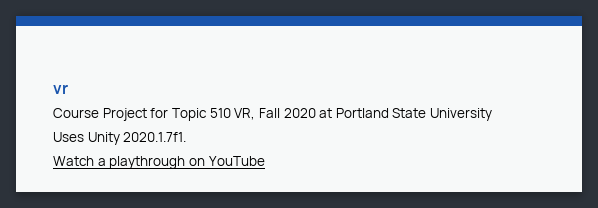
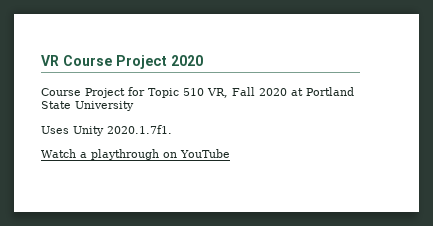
- vr
+ VR Course Project 2020

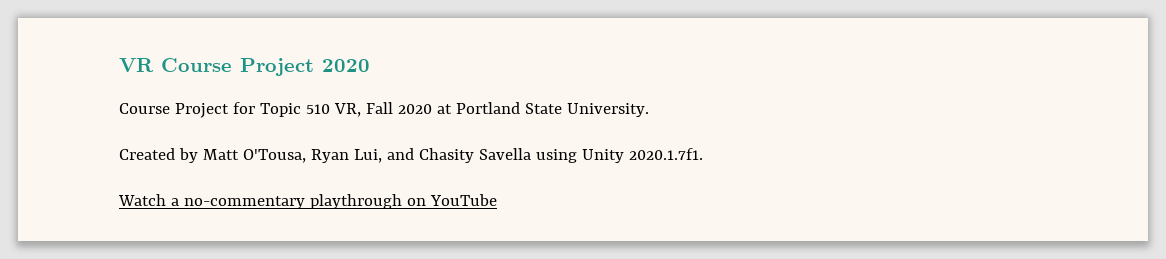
- Course Project for Topic 510 VR, Fall 2020 at Portland State University
- Uses Unity 2020.1.7f1.
+ Course Project for Topic 510 VR, Fall 2020 at Portland State University.
+ Created by Matt O'Tousa, Ryan Lui, and Chasity Savella using Unity 2020.1.7f1.
- Watch a playthrough on YouTube
+ Watch a no-commentary playthrough on YouTube

